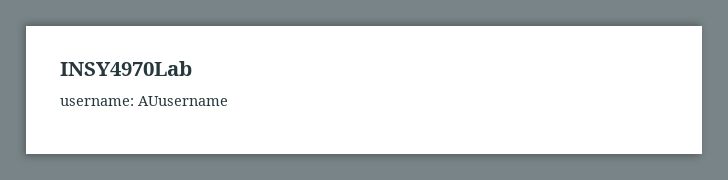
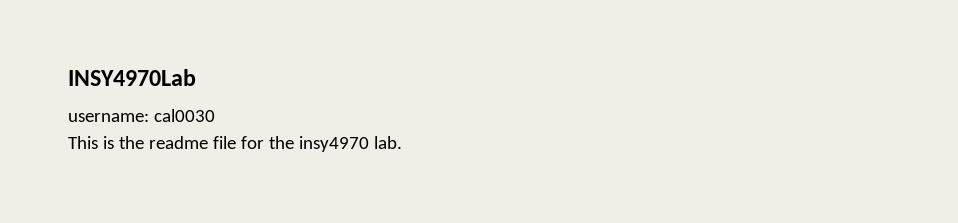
- username: AUusername
+ username: cal0030
+ This is the readme file for the insy4970 lab.

